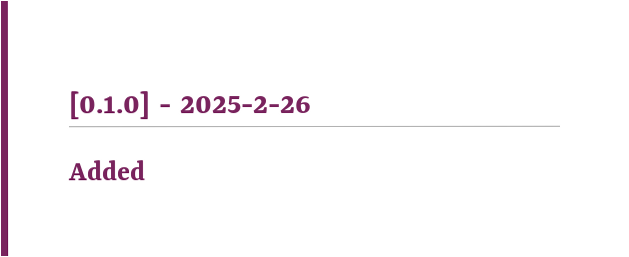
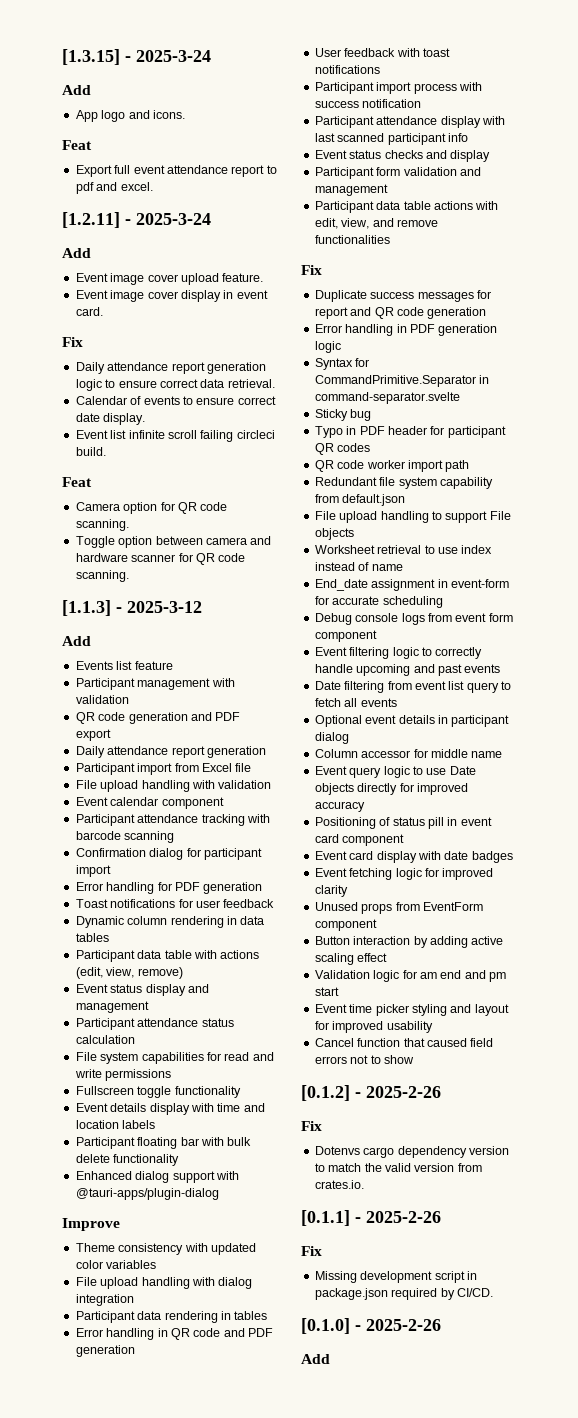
+ [1.3.15] - 2025-3-24
+ Add
+ App logo and icons.
+ Feat
+ Export full event attendance report to pdf and excel.
+ [1.2.11] - 2025-3-24
+ Add
+ Event image cover upload feature.
+ Event image cover display in event card.
+ Fix
+ Daily attendance report generation logic to ensure correct data retrieval.
+ Calendar of events to ensure correct date display.
+ Event list infinite scroll failing circleci build.
+ Feat
+ Camera option for QR code scanning.
+ Toggle option between camera and hardware scanner for QR code scanning.
+ [1.1.3] - 2025-3-12
+ Add
+ Events list feature
+ Participant management with validation
+ QR code generation and PDF export
+ Daily attendance report generation
+ Participant import from Excel file
+ File upload handling with validation
+ Event calendar component
+ Participant attendance tracking with barcode scanning
+ Confirmation dialog for participant import
+ Error handling for PDF generation
+ Toast notifications for user feedback
+ Dynamic column rendering in data tables
+ Participant data table with actions (edit, view, remove)
+ Event status display and management
+ Participant attendance status calculation
+ File system capabilities for read and write permissions
+ Fullscreen toggle functionality
+ Event details display with time and location labels
+ Participant floating bar with bulk delete functionality
+ Enhanced dialog support with @tauri-apps/plugin-dialog
+ Improve
+ Theme consistency with updated color variables
+ File upload handling with dialog integration
+ Participant data rendering in tables
+ Error handling in QR code and PDF generation
+ User feedback with toast notifications
+ Participant import process with success notification
+ Participant attendance display with last scanned participant info
+ Event status checks and display
+ Participant form validation and management
+ Participant data table actions with edit, view, and remove functionalities
+ Fix
+ Duplicate success messages for report and QR code generation
+ Error handling in PDF generation logic
+ Syntax for CommandPrimitive.Separator in command-separator.svelte
+ Sticky bug
+ Typo in PDF header for participant QR codes
+ QR code worker import path
+ Redundant file system capability from default.json
+ File upload handling to support File objects
+ Worksheet retrieval to use index instead of name
+ End_date assignment in event-form for accurate scheduling
+ Debug console logs from event form component
+ Event filtering logic to correctly handle upcoming and past events
+ Date filtering from event list query to fetch all events
+ Optional event details in participant dialog
+ Column accessor for middle name
+ Event query logic to use Date objects directly for improved accuracy
+ Positioning of status pill in event card component
+ Event card display with date badges
+ Event fetching logic for improved clarity
+ Unused props from EventForm component
+ Button interaction by adding active scaling effect
+ Validation logic for am end and pm start
+ Event time picker styling and layout for improved usability
+ Cancel function that caused field errors not to show
+ [0.1.2] - 2025-2-26
+ Fix
+ Dotenvs cargo dependency version to match the valid version from crates.io.
+ [0.1.1] - 2025-2-26
+ Fix
+ Missing development script in package.json required by CI/CD.
  [0.1.0] - 2025-2-26
- Added
+ Add

